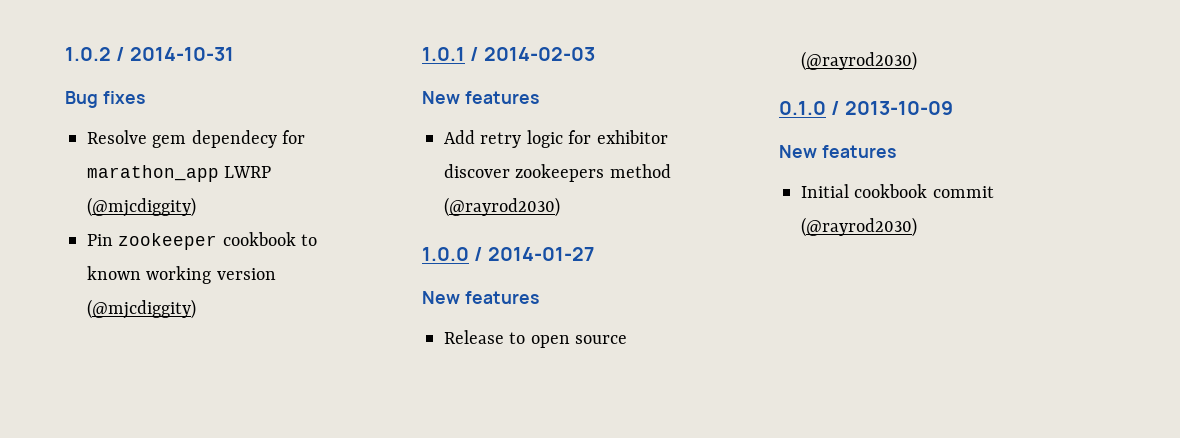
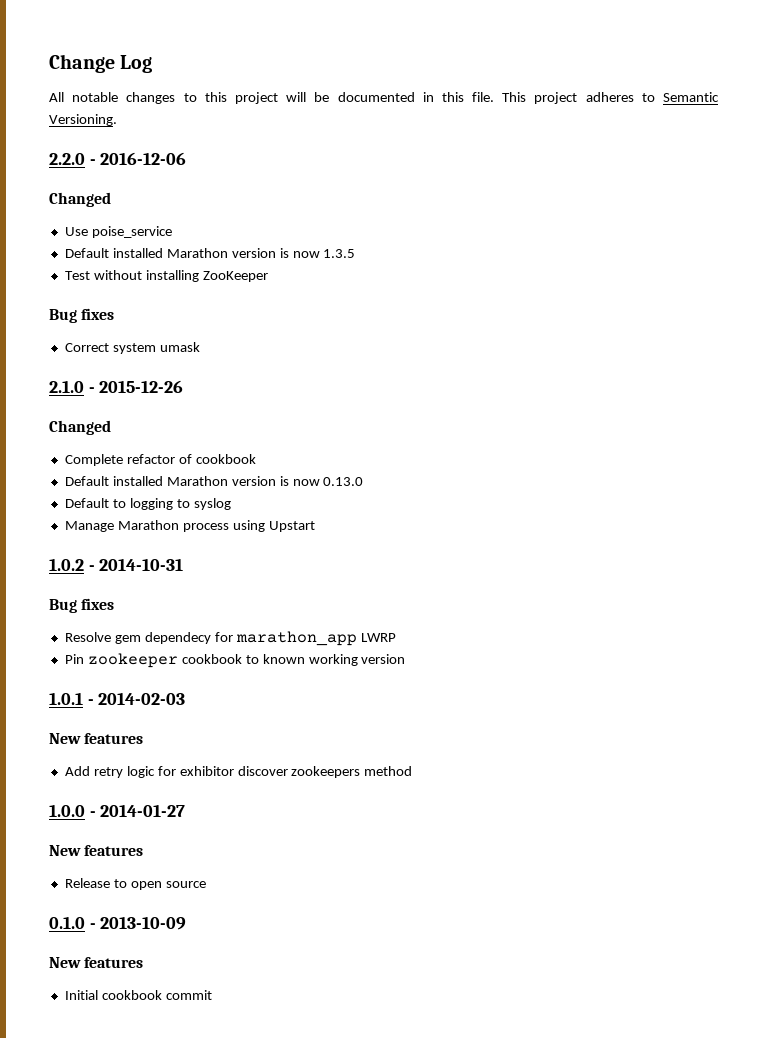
- 1.0.2 / 2014-10-31
+ Change Log
+ All notable changes to this project will be documented in this file. This project adheres to Semantic Versioning.
+ 2.2.0 - 2016-12-06
+ Changed
+ Use poise_service
+ Default installed Marathon version is now 1.3.5
+ Test without installing ZooKeeper
+ Bug fixes
+ Correct system umask
+ 2.1.0 - 2015-12-26
+ Changed
+ Complete refactor of cookbook
+ Default installed Marathon version is now 0.13.0
+ Default to logging to syslog
+ Manage Marathon process using Upstart
+ 1.0.2 - 2014-10-31
- Resolve gem dependecy for marathon_app LWRP (@mjcdiggity)
+ Resolve gem dependecy for marathon_app LWRP
- Pin zookeeper cookbook to known working version (@mjcdiggity)
+ Pin zookeeper cookbook to known working version
- 1.0.1 / 2014-02-03
+ 1.0.1 - 2014-02-03
- Add retry logic for exhibitor discover zookeepers method (@rayrod2030)
+ Add retry logic for exhibitor discover zookeepers method
- 1.0.0 / 2014-01-27
+ 1.0.0 - 2014-01-27
- Release to open source (@rayrod2030)
+ Release to open source
- 0.1.0 / 2013-10-09
+ 0.1.0 - 2013-10-09
- Initial cookbook commit (@rayrod2030)
+ Initial cookbook commit

